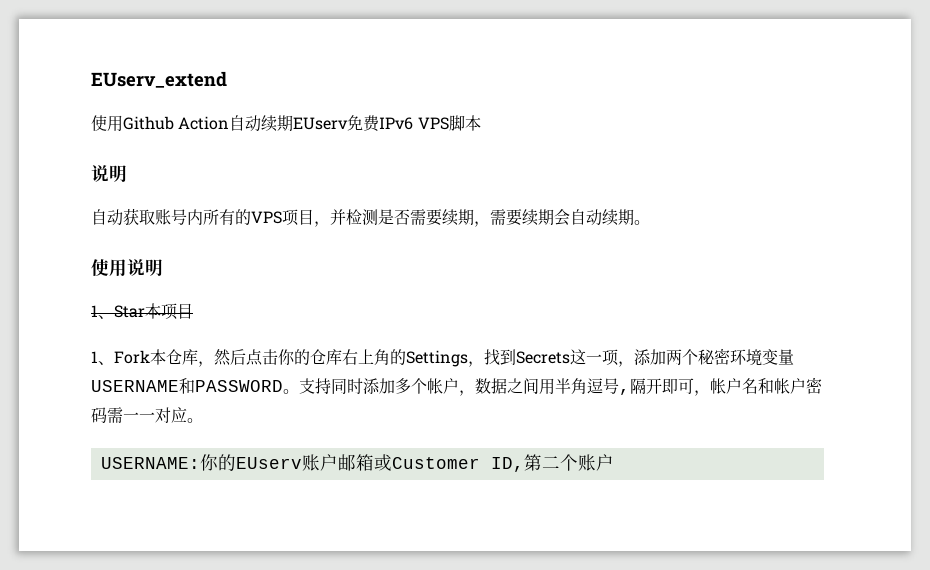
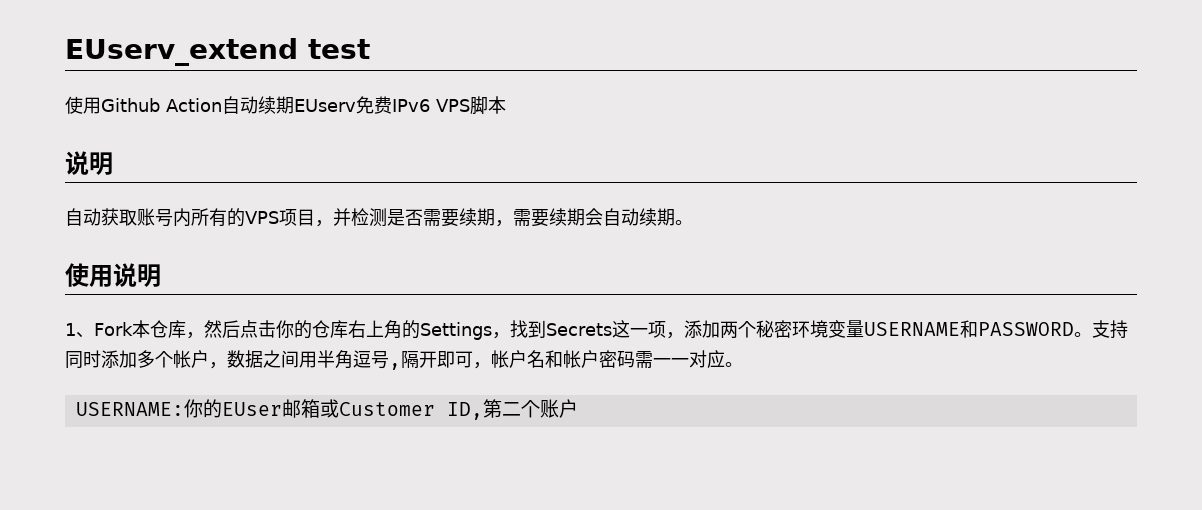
- EUserv_extend
+ EUserv_extend test
- 1、Star本项目
- USERNAME:你的EUserv账户邮箱或Customer ID,第二个账户
+ USERNAME:你的EUser邮箱或Customer ID,第二个账户

